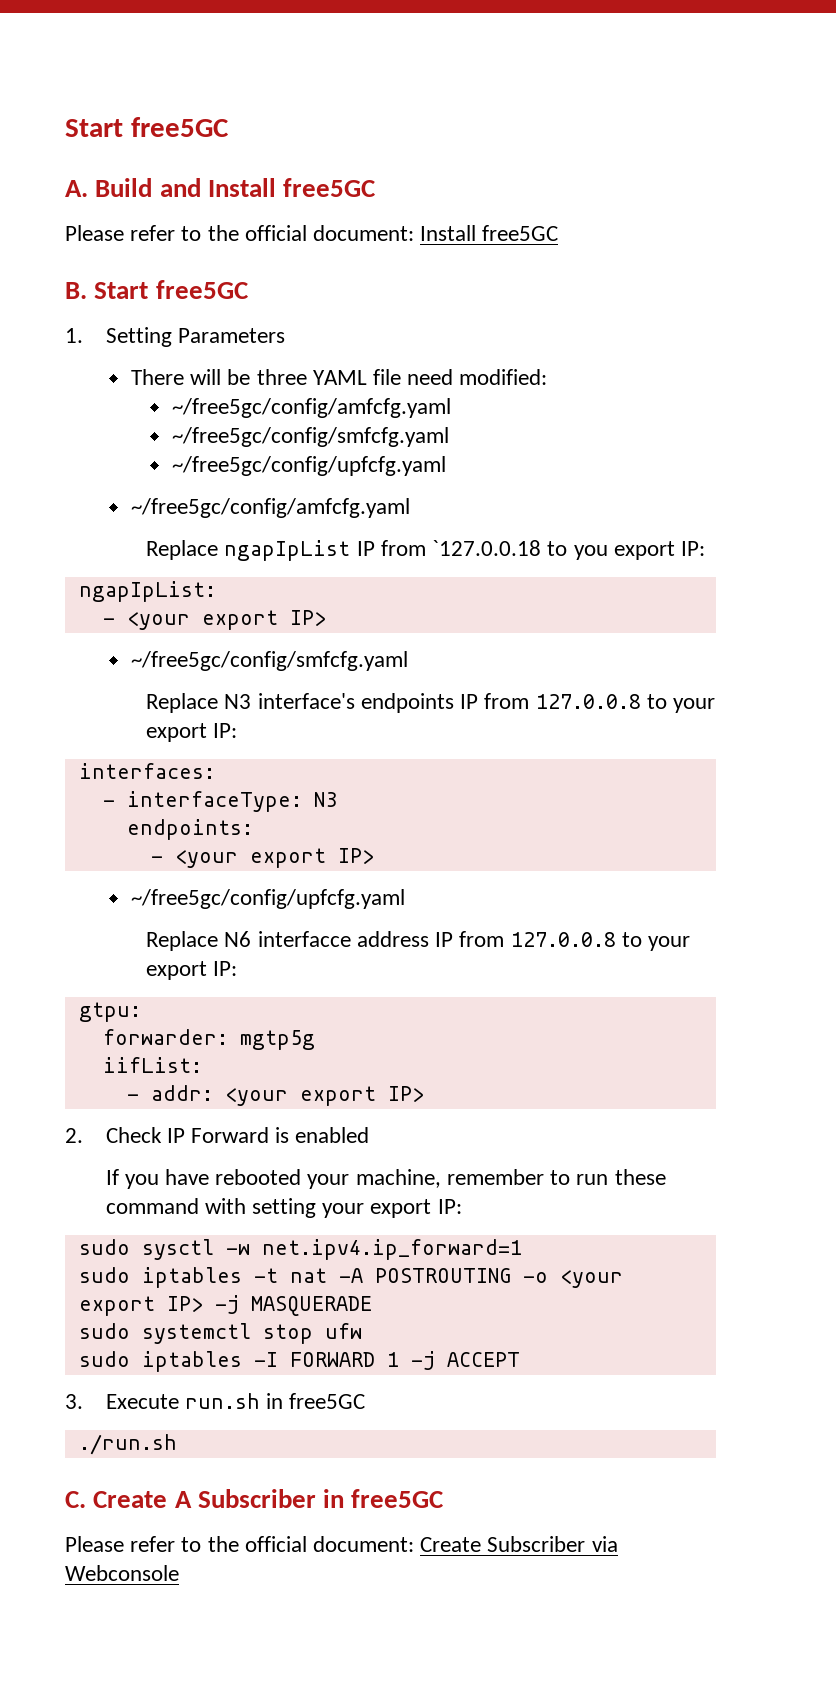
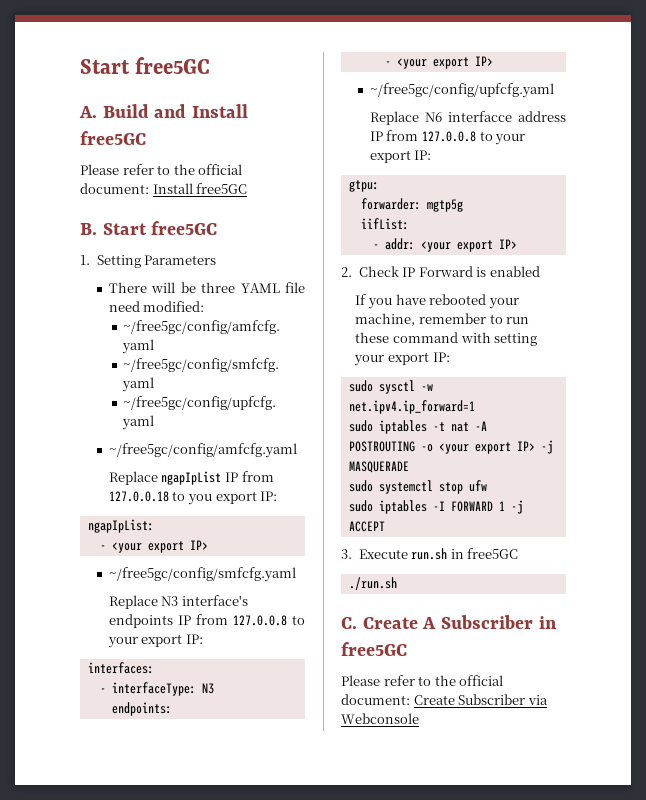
- Replace ngapIpList IP from `127.0.0.18 to you export IP:
+ Replace ngapIpList IP from 127.0.0.18 to you export IP:

